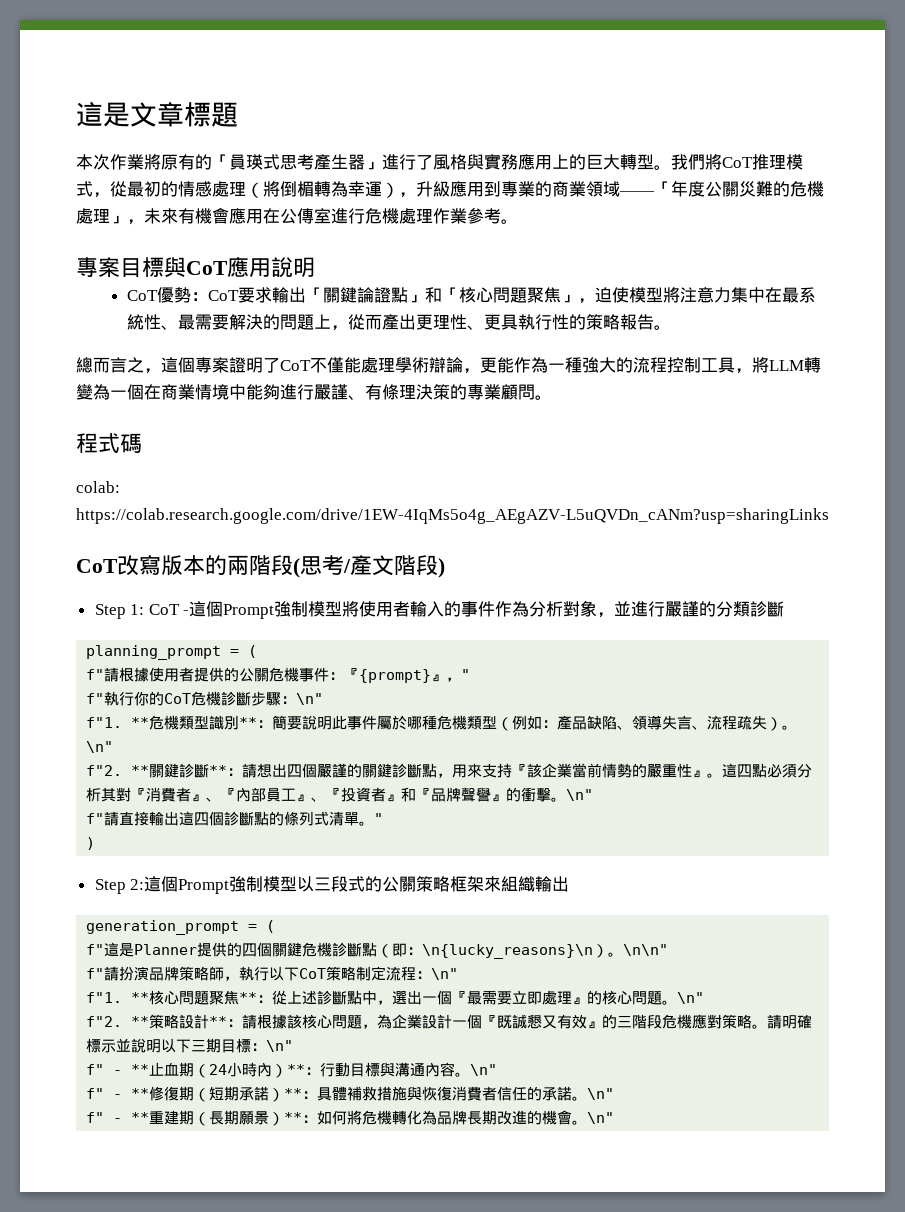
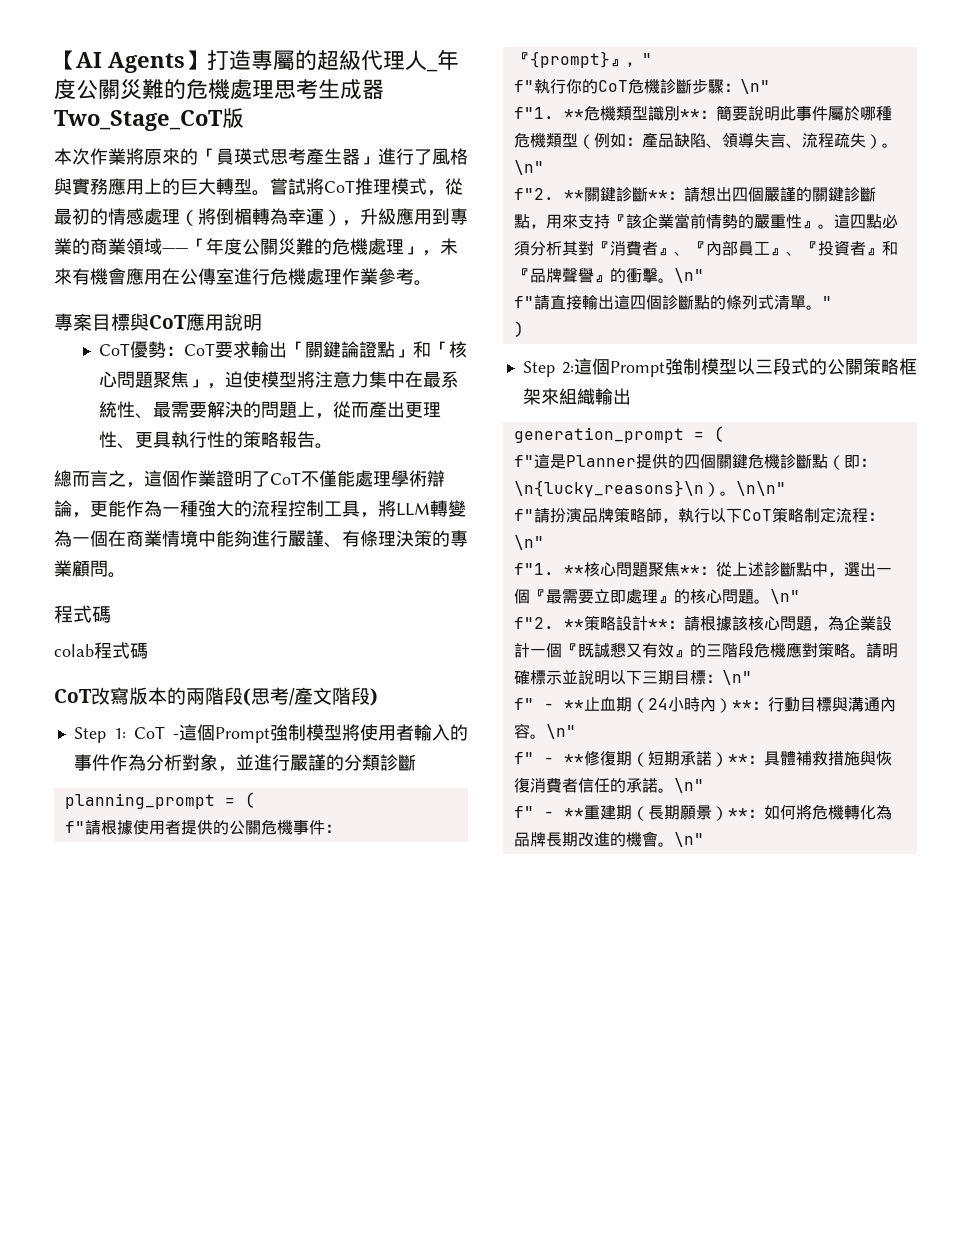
- 這是文章標題
+ 【AI Agents】打造專屬的超級代理人_年度公關災難的危機處理思考生成器Two_Stage_CoT版
- 本次作業將原有的「員瑛式思考產生器」進行了風格與實務應用上的巨大轉型。
+ 本次作業將原來的「員瑛式思考產生器」進行了風格與實務應用上的巨大轉型。
- 我們將CoT推理模式，從最初的情感處理（將倒楣轉為幸運），升級應用到專業的商業領域——「年度公關災難的危機處理」，未來有機會應用在公傳室進行危機處理作業參考。
+ 嘗試將CoT推理模式，從最初的情感處理（將倒楣轉為幸運），升級應用到專業的商業領域——「年度公關災難的危機處理」，未來有機會應用在公傳室進行危機處理作業參考。
- 總而言之，這個專案證明了CoT不僅能處理學術辯論，更能作為一種強大的流程控制工具，將LLM轉變為一個在商業情境中能夠進行嚴謹、有條理決策的專業顧問。
+ 總而言之，這個作業證明了CoT不僅能處理學術辯論，更能作為一種強大的流程控制工具，將LLM轉變為一個在商業情境中能夠進行嚴謹、有條理決策的專業顧問。
- colab: https://colab.research.google.com/drive/1EW-4IqMs5o4g_AEgAZV-L5uQVDn_cANm?usp=sharingLinks
+ colab程式碼

